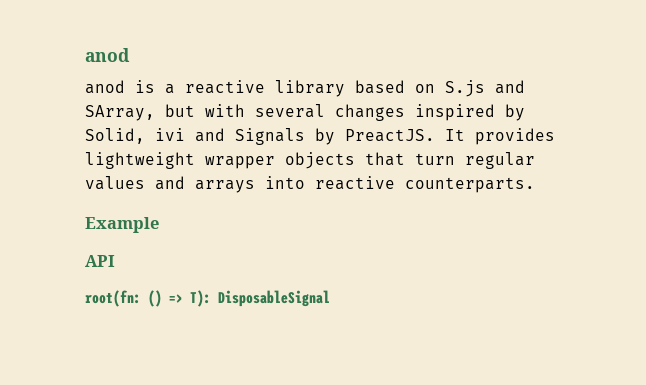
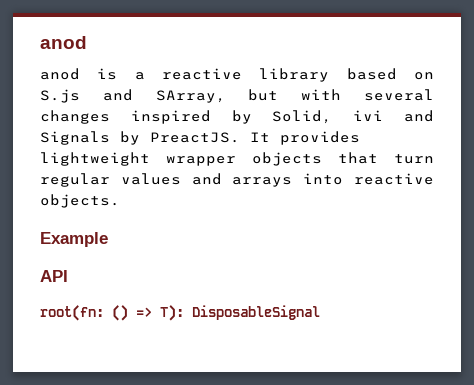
- It provides lightweight wrapper objects that turn regular values and arrays into reactive counterparts.
+ It provides lightweight wrapper objects that turn regular values and arrays into reactive objects.

